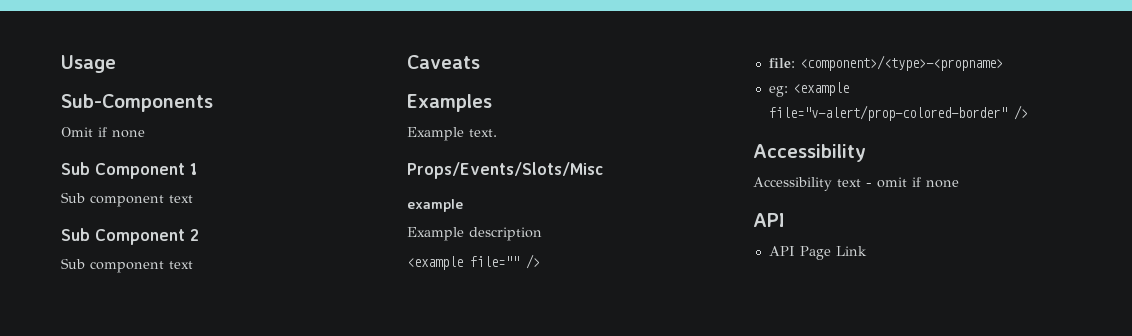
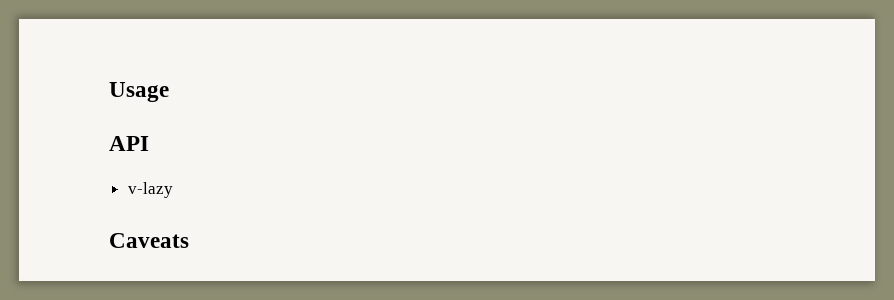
- Sub-Components
- Omit if none
- Sub Component 1
- Sub component text
- Sub Component 2
- Sub component text
+ API
+ v-lazy
  Caveats
- Examples
- Example text.
- Props/Events/Slots/Misc
- example
- Example description
- <example file="" />
- file: <component>/<type>-<propname>
- eg: <example file="v-alert/prop-colored-border" />
- Accessibility
- Accessibility text - omit if none
- API
- API Page Link

